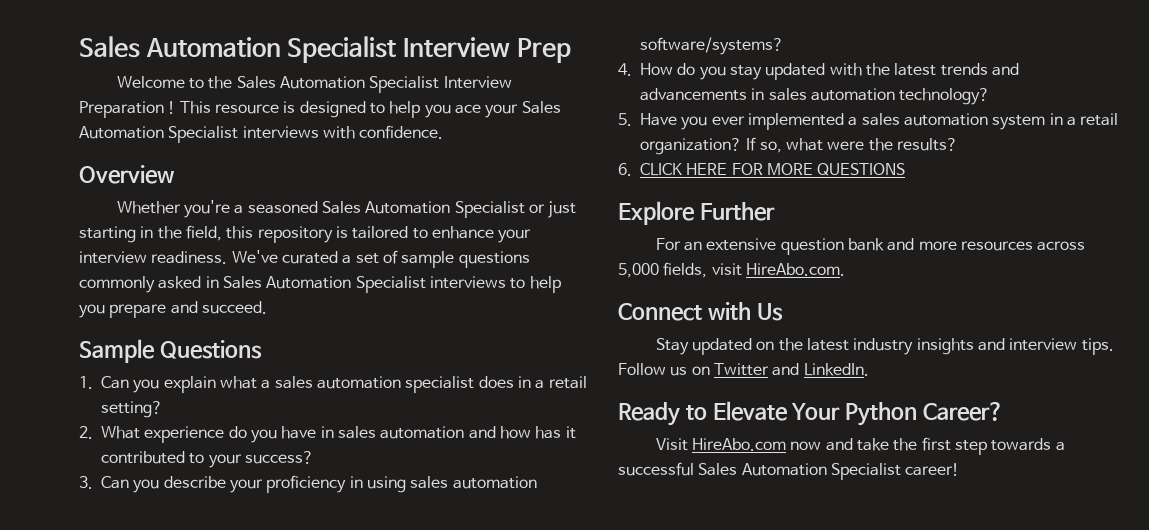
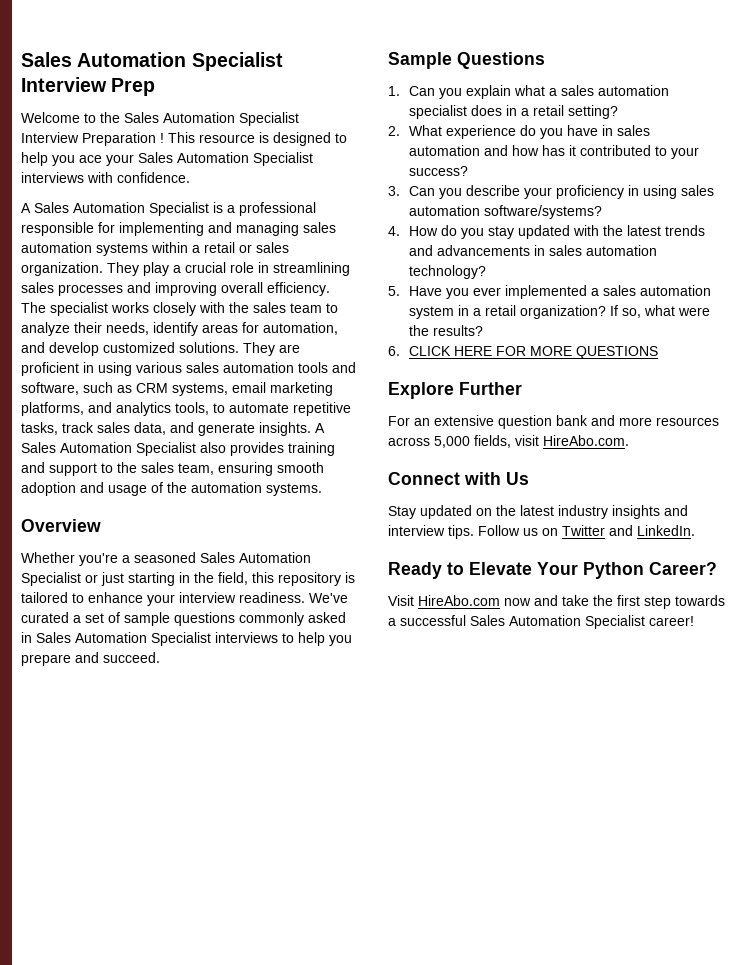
+ A Sales Automation Specialist is a professional responsible for implementing and managing sales automation systems within a retail or sales organization. They play a crucial role in streamlining sales processes and improving overall efficiency. The specialist works closely with the sales team to analyze their needs, identify areas for automation, and develop customized solutions. They are proficient in using various sales automation tools and software, such as CRM systems, email marketing platforms, and analytics tools, to automate repetitive tasks, track sales data, and generate insights. A Sales Automation Specialist also provides training and support to the sales team, ensuring smooth adoption and usage of the automation systems.

